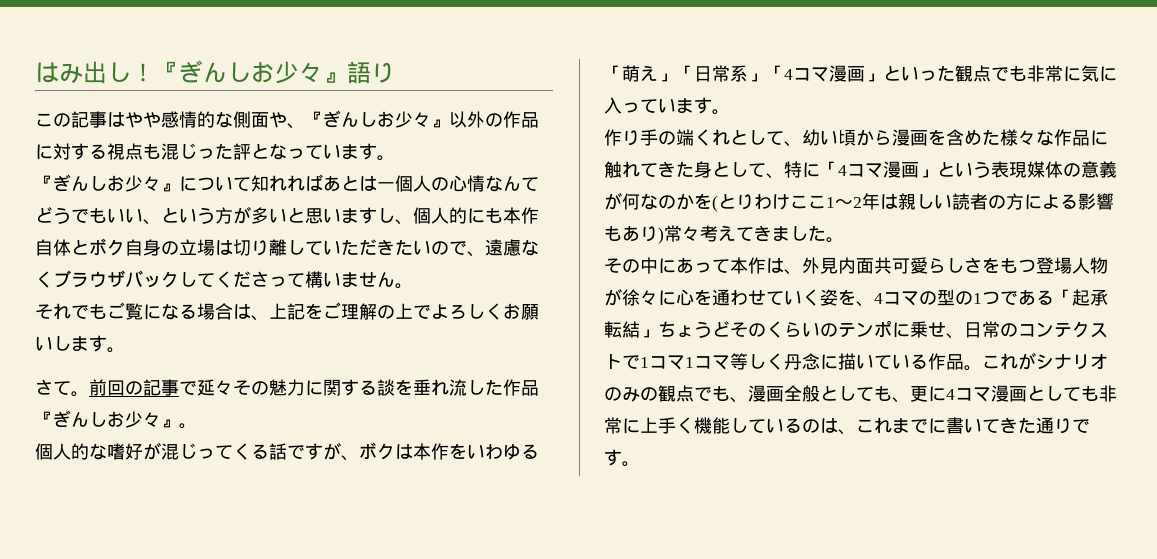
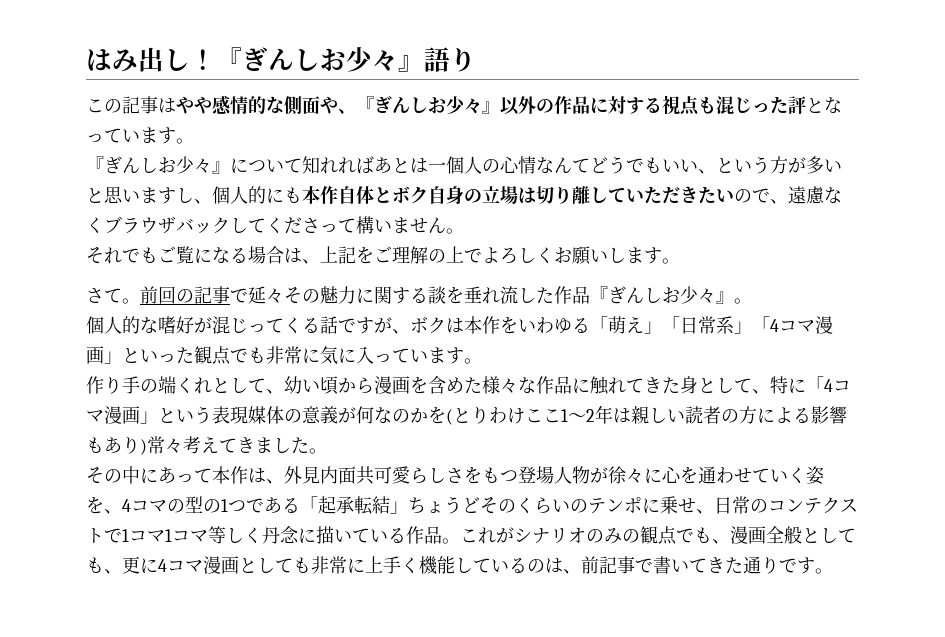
- これがシナリオのみの観点でも、漫画全般としても、更に4コマ漫画としても非常に上手く機能しているのは、これまでに書いてきた通りです。
+ これがシナリオのみの観点でも、漫画全般としても、更に4コマ漫画としても非常に上手く機能しているのは、前記事で書いてきた通りです。

